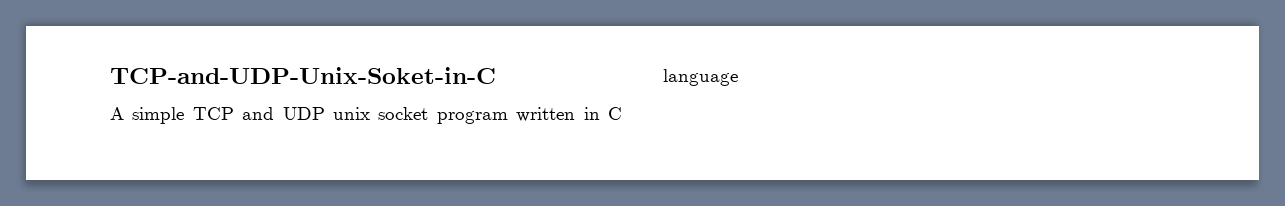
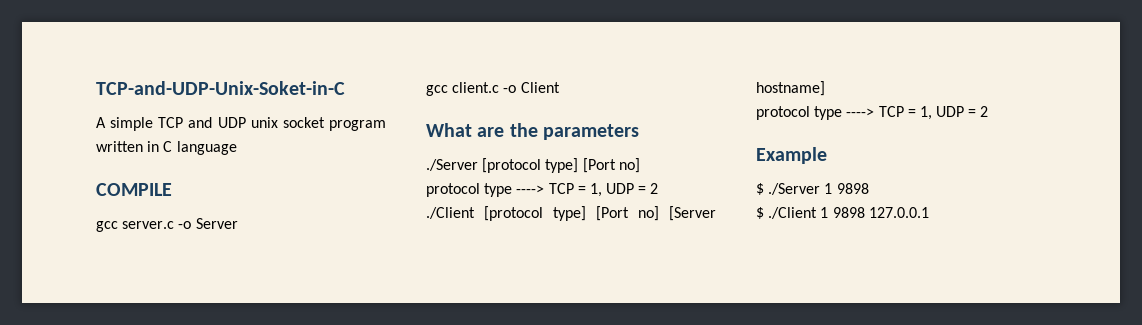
+ COMPILE
+ gcc server.c -o Server
+ gcc client.c -o Client
+ What are the parameters
+ ./Server [protocol type] [Port no]
+ protocol type ----> TCP = 1, UDP = 2
+ ./Client [protocol type] [Port no] [Server hostname]
+ protocol type ----> TCP = 1, UDP = 2
+ Example
+ $ ./Server 1 9898
+ $ ./Client 1 9898 127.0.0.1

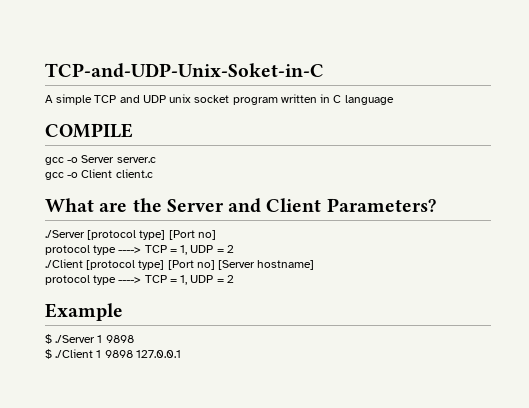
- gcc server.c -o Server
- gcc client.c -o Client
+ gcc -o Server server.c
+ gcc -o Client client.c
- What are the parameters
+ What are the Server and Client Parameters?

